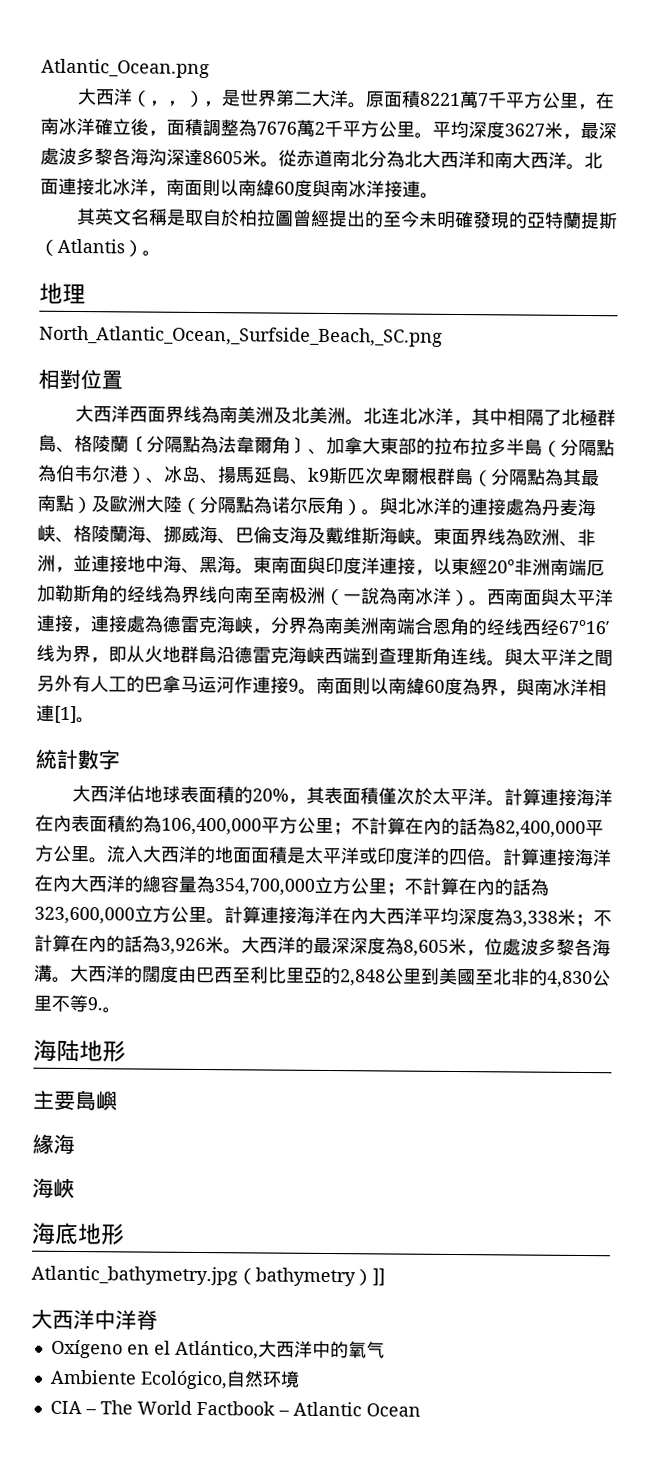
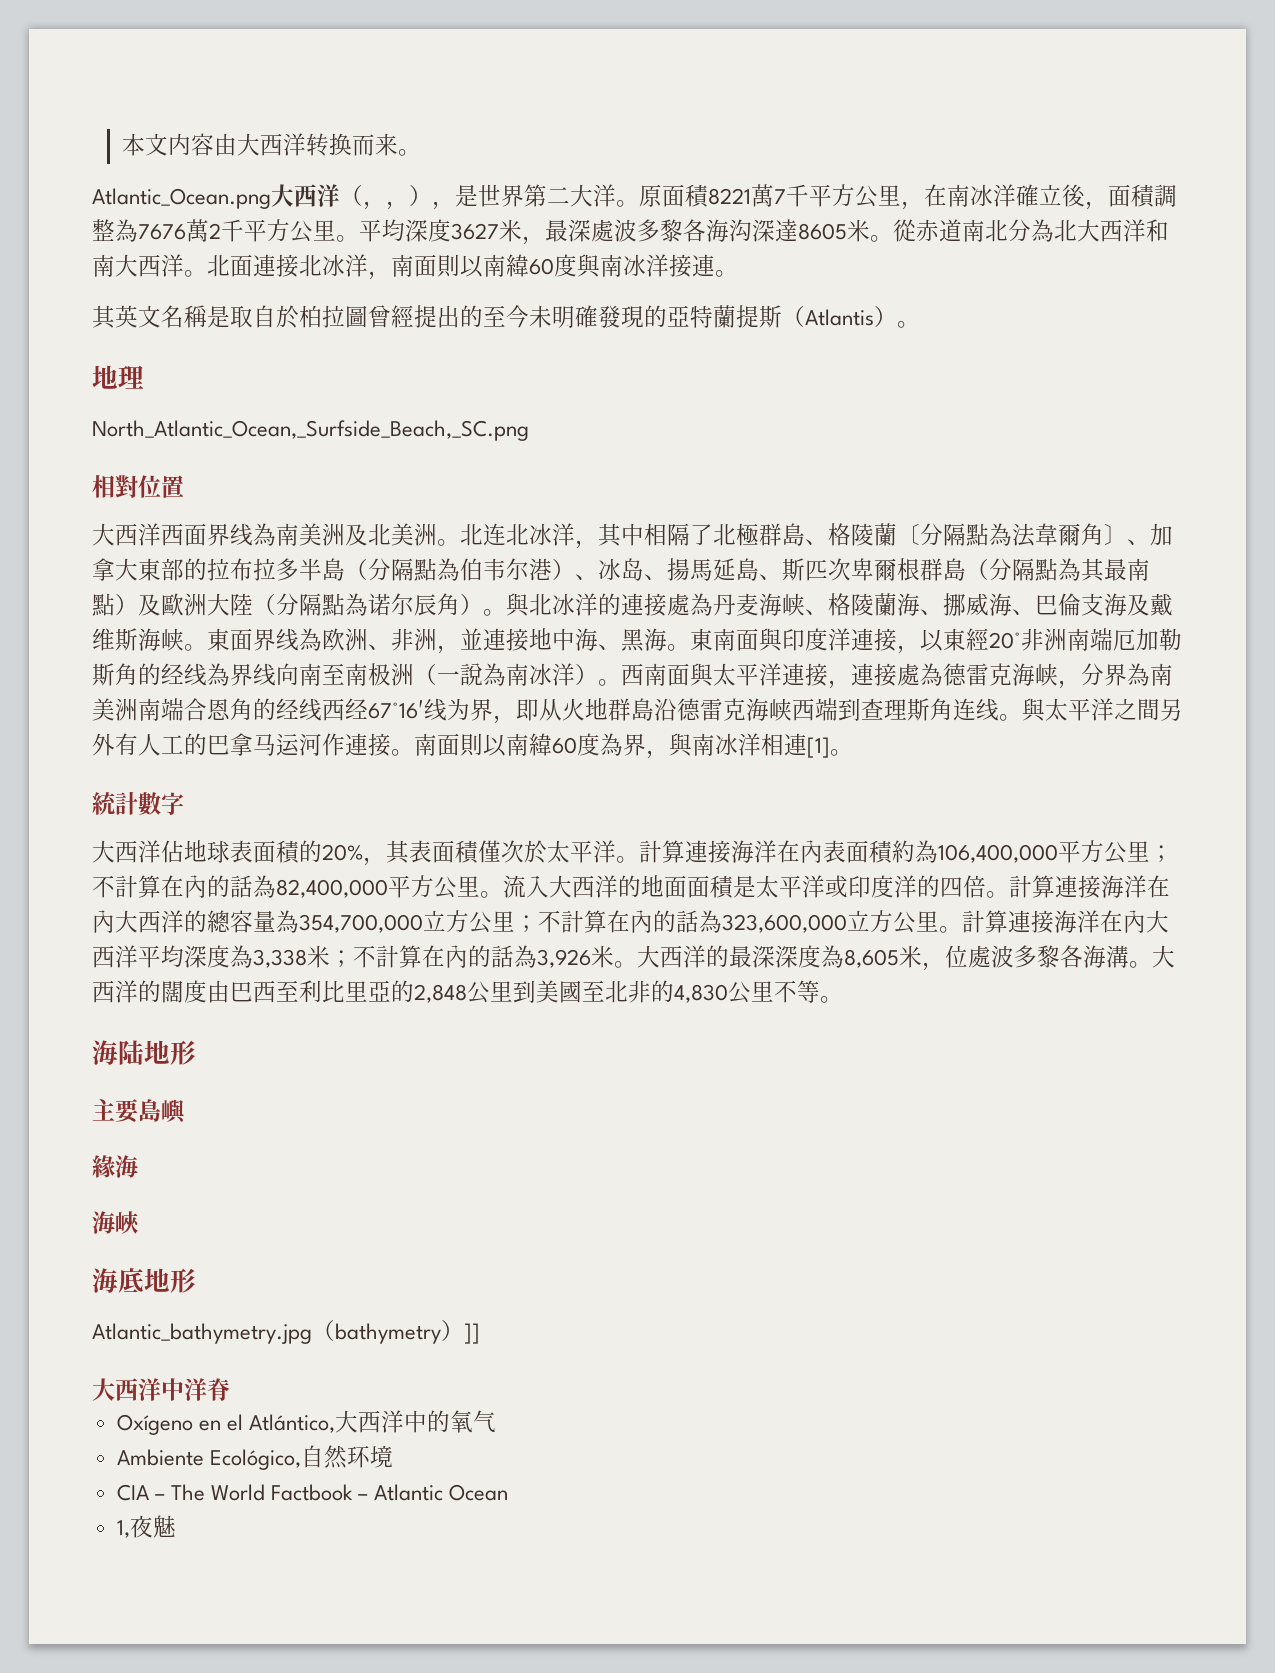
+ 本文内容由大西洋转换而来。
- Atlantic_Ocean.png
- 大西洋（，，），是世界第二大洋。
+ Atlantic_Ocean.png大西洋（，，），是世界第二大洋。
- 北连北冰洋，其中相隔了北極群島、格陵蘭〔分隔點為法韋爾角〕、加拿大東部的拉布拉多半島（分隔點為伯韦尔港）、冰岛、揚馬延島、k9斯匹次卑爾根群島（分隔點為其最南點）及歐洲大陸（分隔點為诺尔辰角）。
+ 北连北冰洋，其中相隔了北極群島、格陵蘭〔分隔點為法韋爾角〕、加拿大東部的拉布拉多半島（分隔點為伯韦尔港）、冰岛、揚馬延島、斯匹次卑爾根群島（分隔點為其最南點）及歐洲大陸（分隔點為诺尔辰角）。
- 與太平洋之間另外有人工的巴拿马运河作連接9。
+ 與太平洋之間另外有人工的巴拿马运河作連接。
- 大西洋的闊度由巴西至利比里亞的2,848公里到美國至北非的4,830公里不等9.。
+ 大西洋的闊度由巴西至利比里亞的2,848公里到美國至北非的4,830公里不等。
+ 1,夜魅

